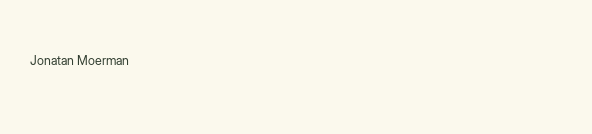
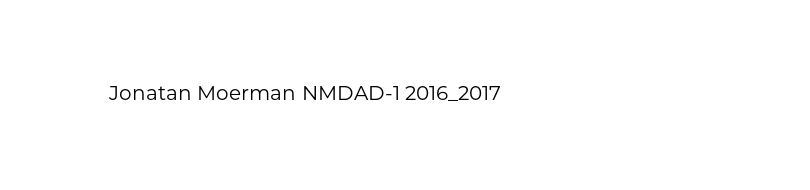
- Jonatan Moerman
+ Jonatan Moerman NMDAD-1 2016_2017

